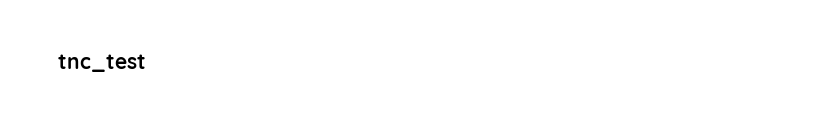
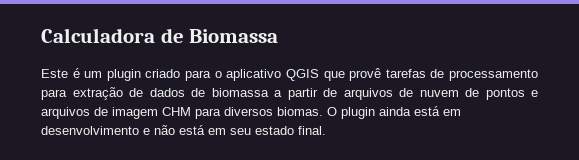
- tnc_test
+ Calculadora de Biomassa
+ Este é um plugin criado para o aplicativo QGIS que provê tarefas de processamento para extração de dados de biomassa a partir de arquivos de nuvem de pontos e arquivos de imagem CHM para diversos biomas. O plugin ainda está em desenvolvimento e não está em seu estado final.

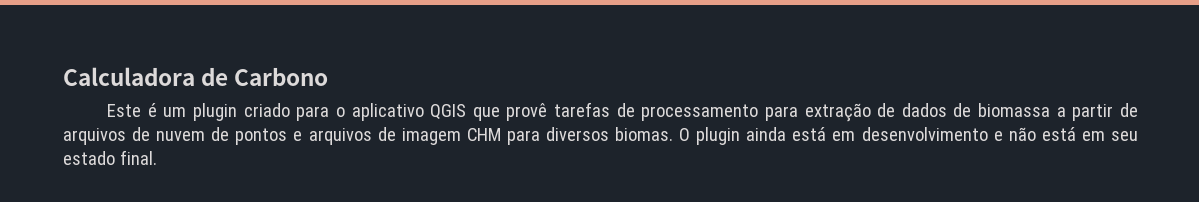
- Calculadora de Biomassa
+ Calculadora de Carbono

